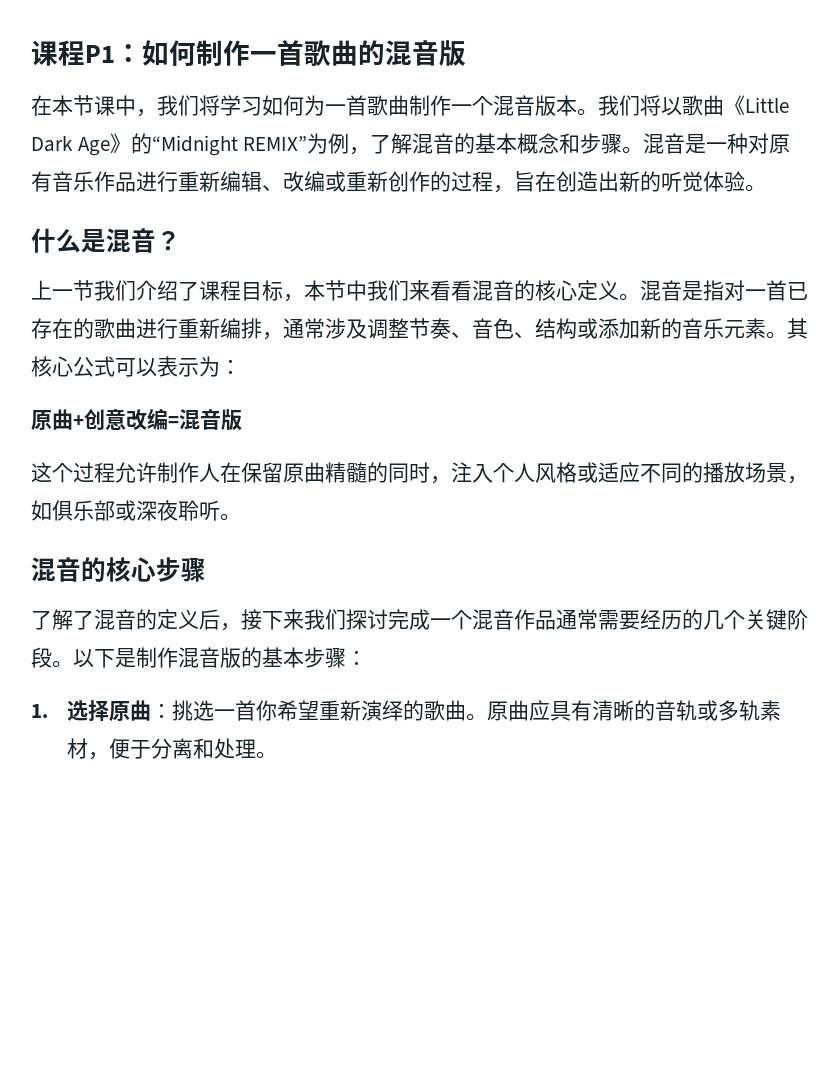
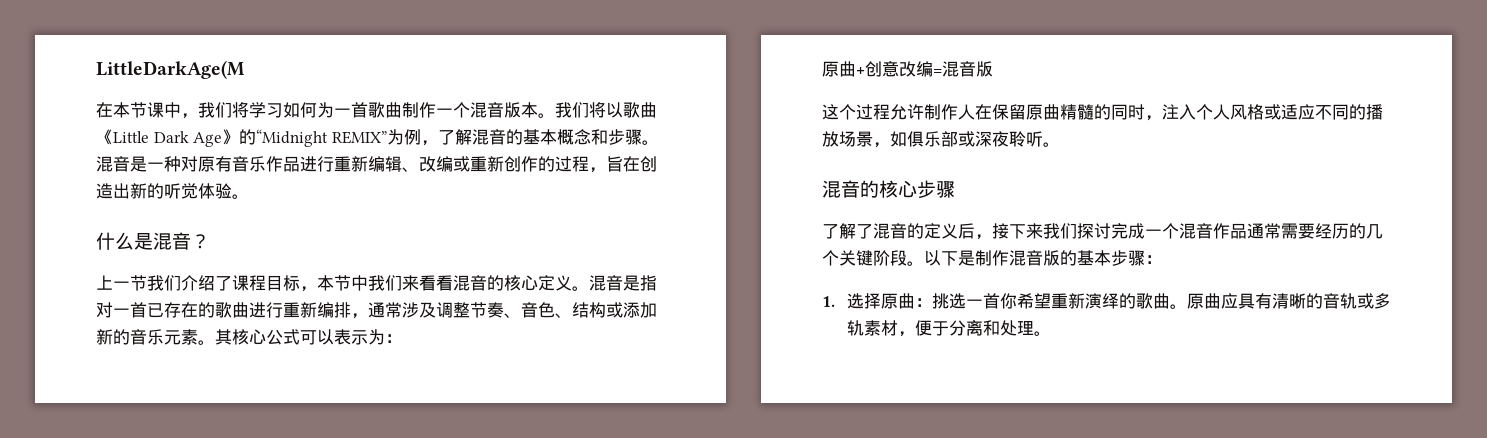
- 课程P1：如何制作一首歌曲的混音版
+ LittleDarkAge(M

